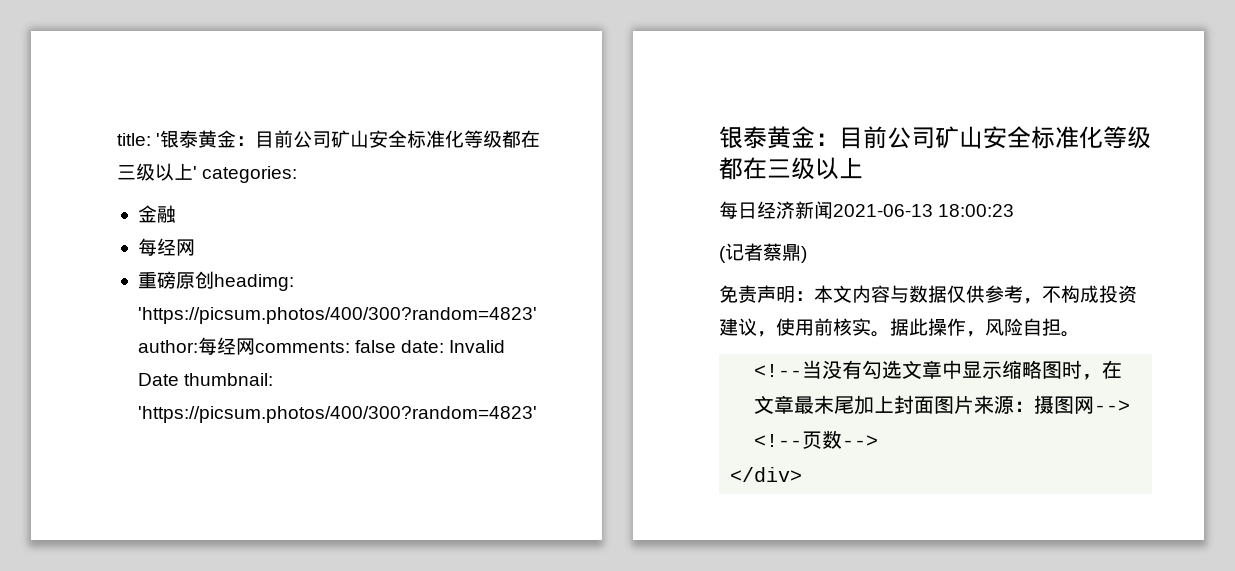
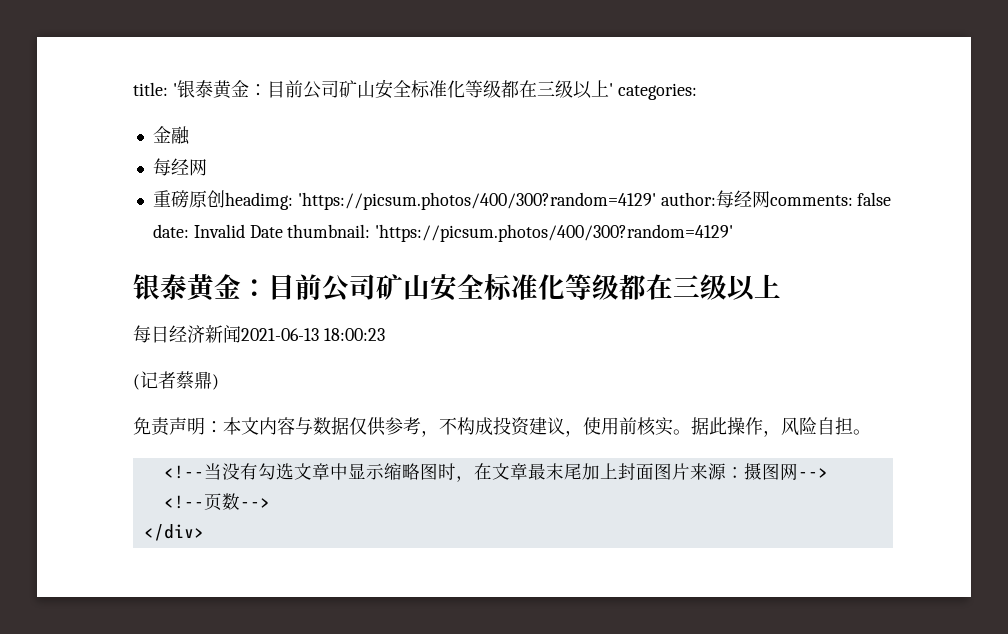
- 重磅原创headimg: 'https://picsum.photos/400/300?random=4823' author:每经网comments: false date: Invalid Date thumbnail: 'https://picsum.photos/400/300?random=4823'
+ 重磅原创headimg: 'https://picsum.photos/400/300?random=4129' author:每经网comments: false date: Invalid Date thumbnail: 'https://picsum.photos/400/300?random=4129'

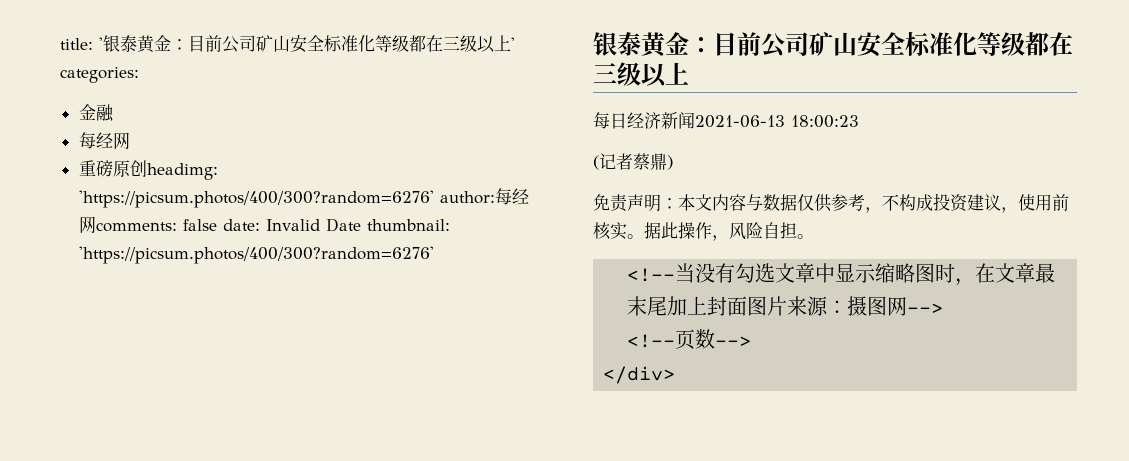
- 重磅原创headimg: 'https://picsum.photos/400/300?random=4129' author:每经网comments: false date: Invalid Date thumbnail: 'https://picsum.photos/400/300?random=4129'
+ 重磅原创headimg: 'https://picsum.photos/400/300?random=6276' author:每经网comments: false date: Invalid Date thumbnail: 'https://picsum.photos/400/300?random=6276'

